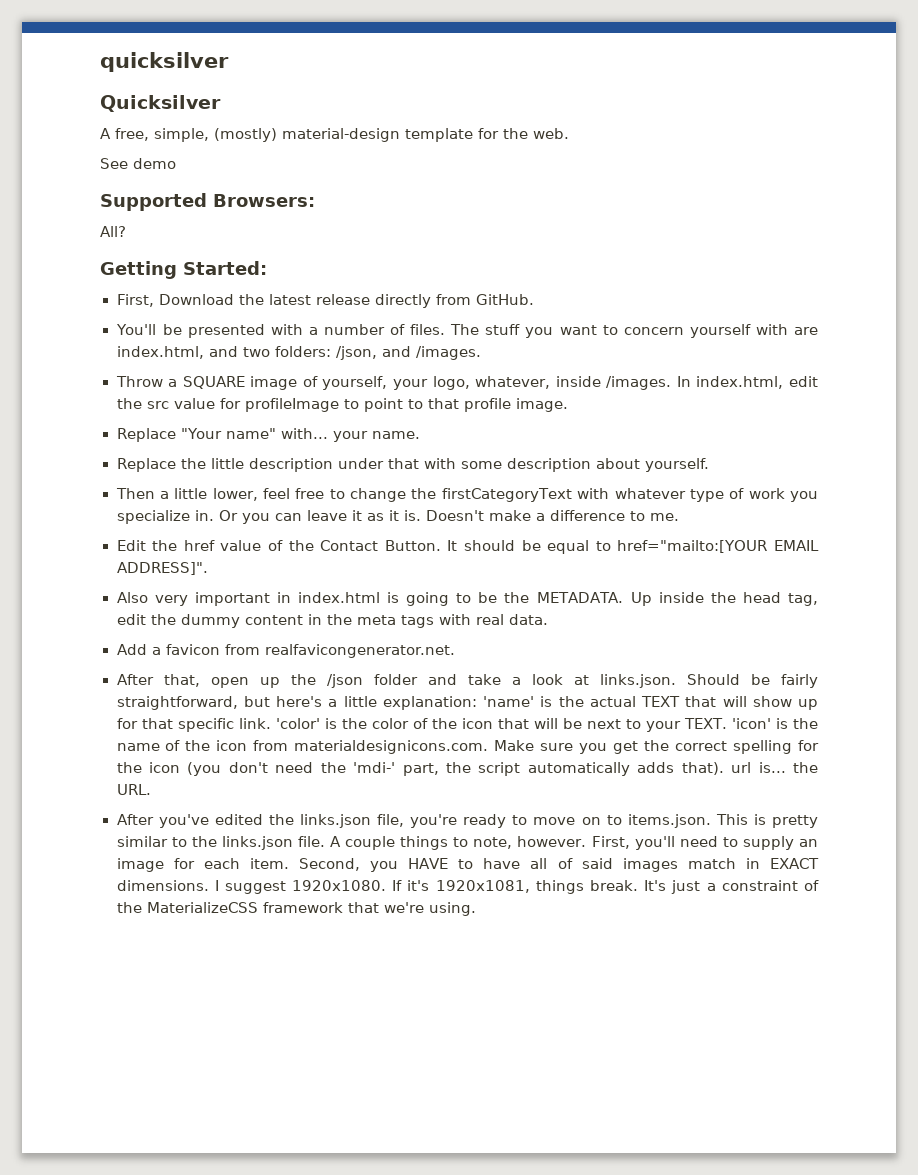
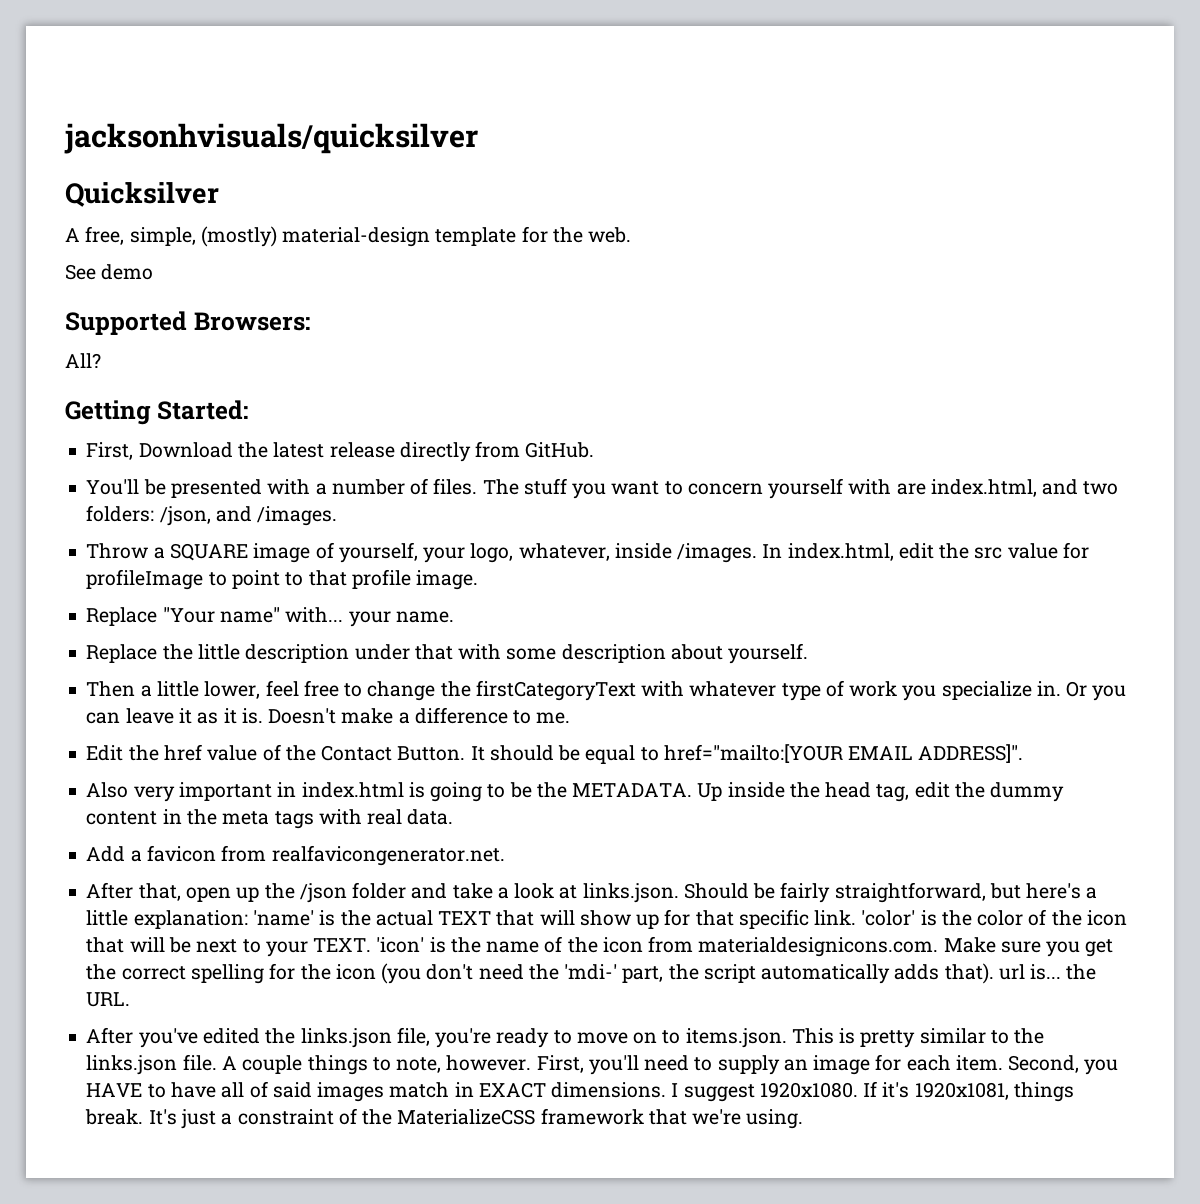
- quicksilver
+ jacksonhvisuals/quicksilver

